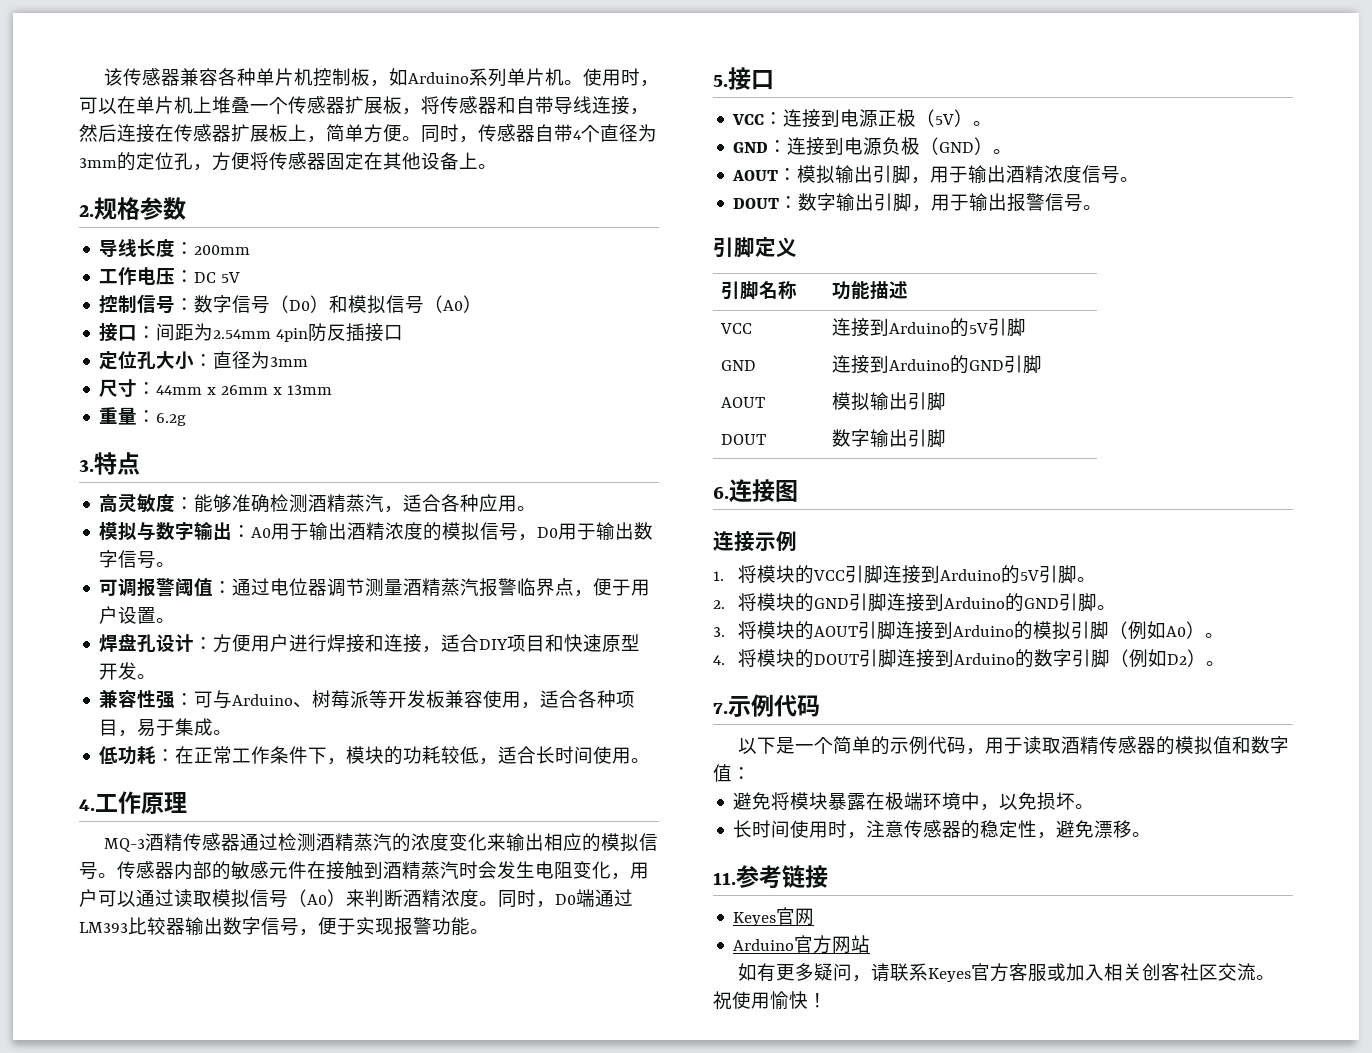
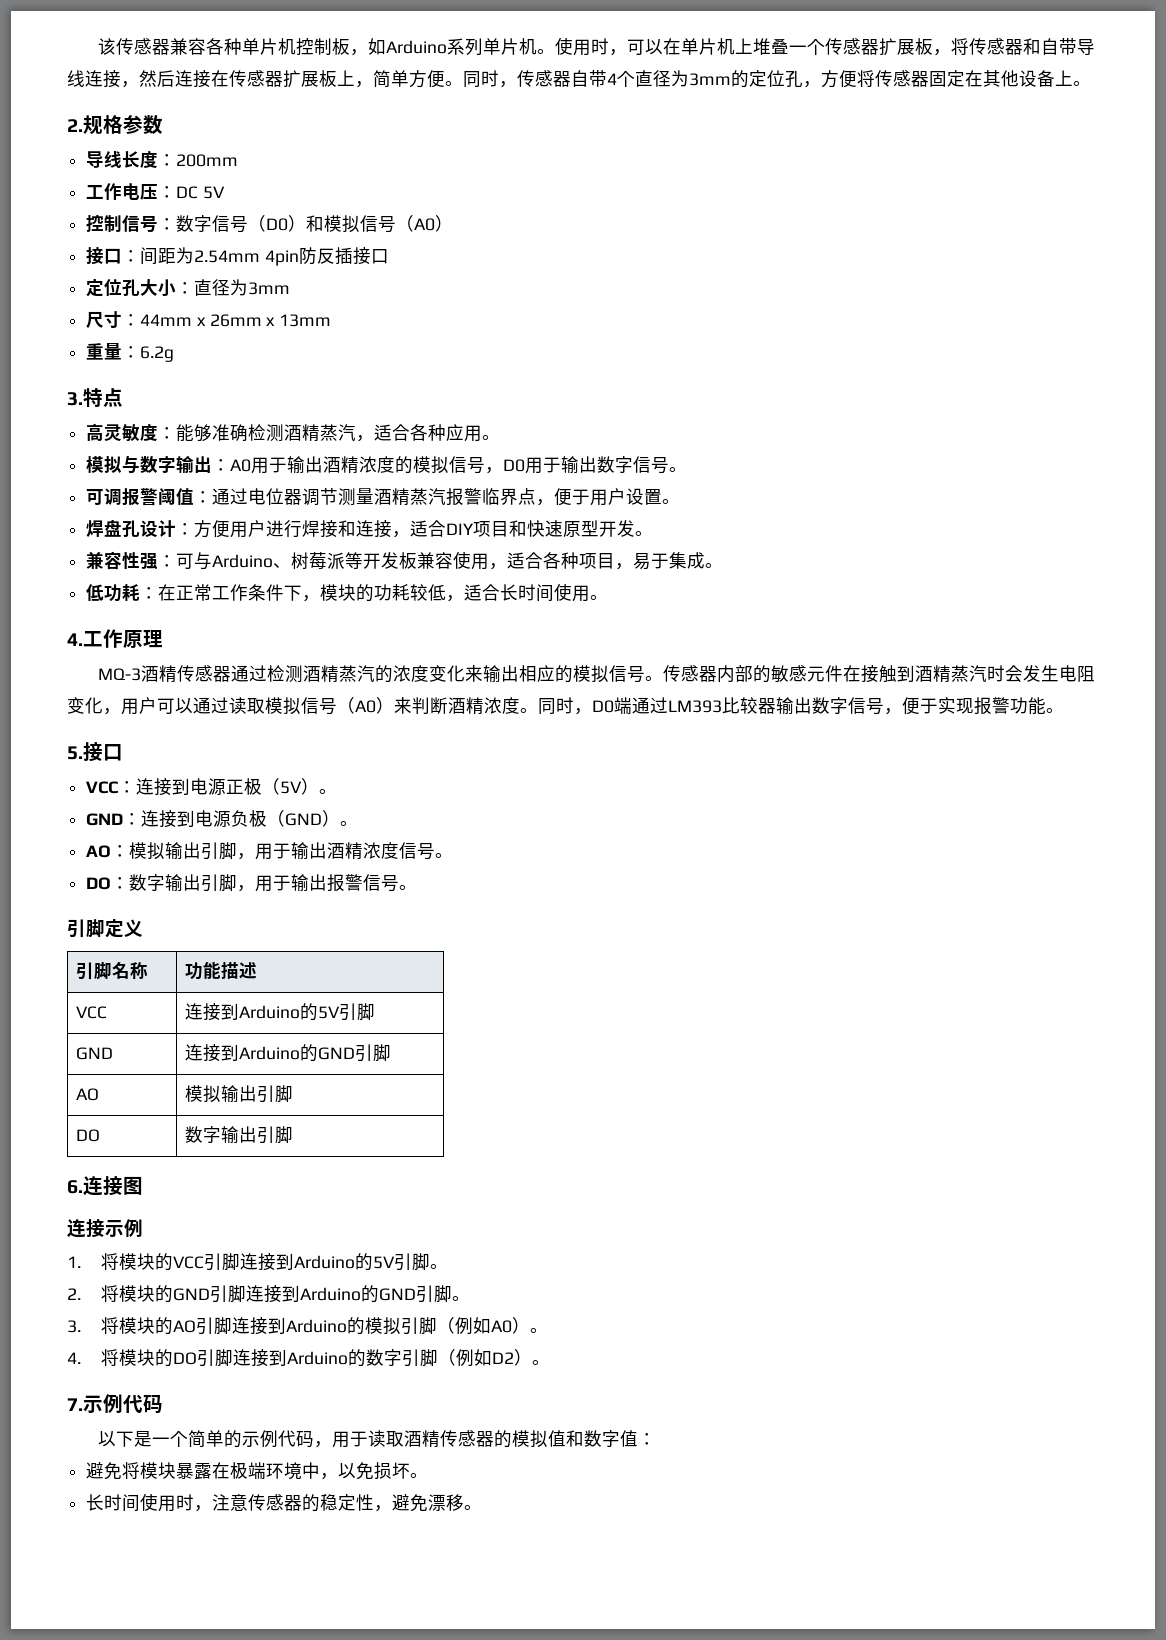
- AOUT：模拟输出引脚，用于输出酒精浓度信号。
+ AO：模拟输出引脚，用于输出酒精浓度信号。
- DOUT：数字输出引脚，用于输出报警信号。
+ DO：数字输出引脚，用于输出报警信号。
- AOUT | 模拟输出引脚
+ AO | 模拟输出引脚
- DOUT | 数字输出引脚
+ DO | 数字输出引脚
- 3.将模块的AOUT引脚连接到Arduino的模拟引脚（例如A0）。
+ 3.将模块的AO引脚连接到Arduino的模拟引脚（例如A0）。
- 4.将模块的DOUT引脚连接到Arduino的数字引脚（例如D2）。
+ 4.将模块的DO引脚连接到Arduino的数字引脚（例如D2）。
- 11.参考链接
- Keyes官网
- Arduino官方网站
- 如有更多疑问，请联系Keyes官方客服或加入相关创客社区交流。祝使用愉快！

